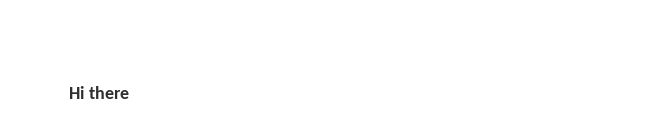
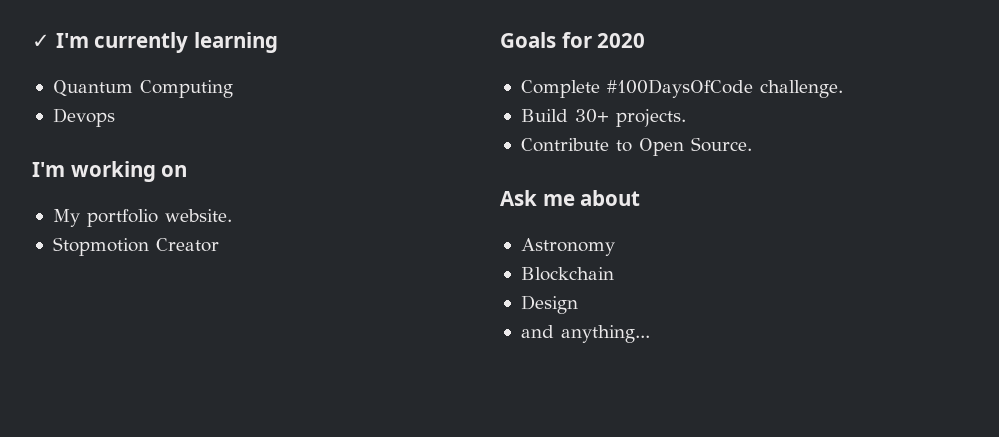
- Hi there
+ ✓ I'm currently learning
+ Quantum Computing
+ Devops
+ I'm working on
+ My portfolio website.
+ Stopmotion Creator
+ Goals for 2020
+ Complete #100DaysOfCode challenge.
+ Build 30+ projects.
+ Contribute to Open Source.
+ Ask me about
+ Astronomy
+ Blockchain
+ Design
+ and anything...

